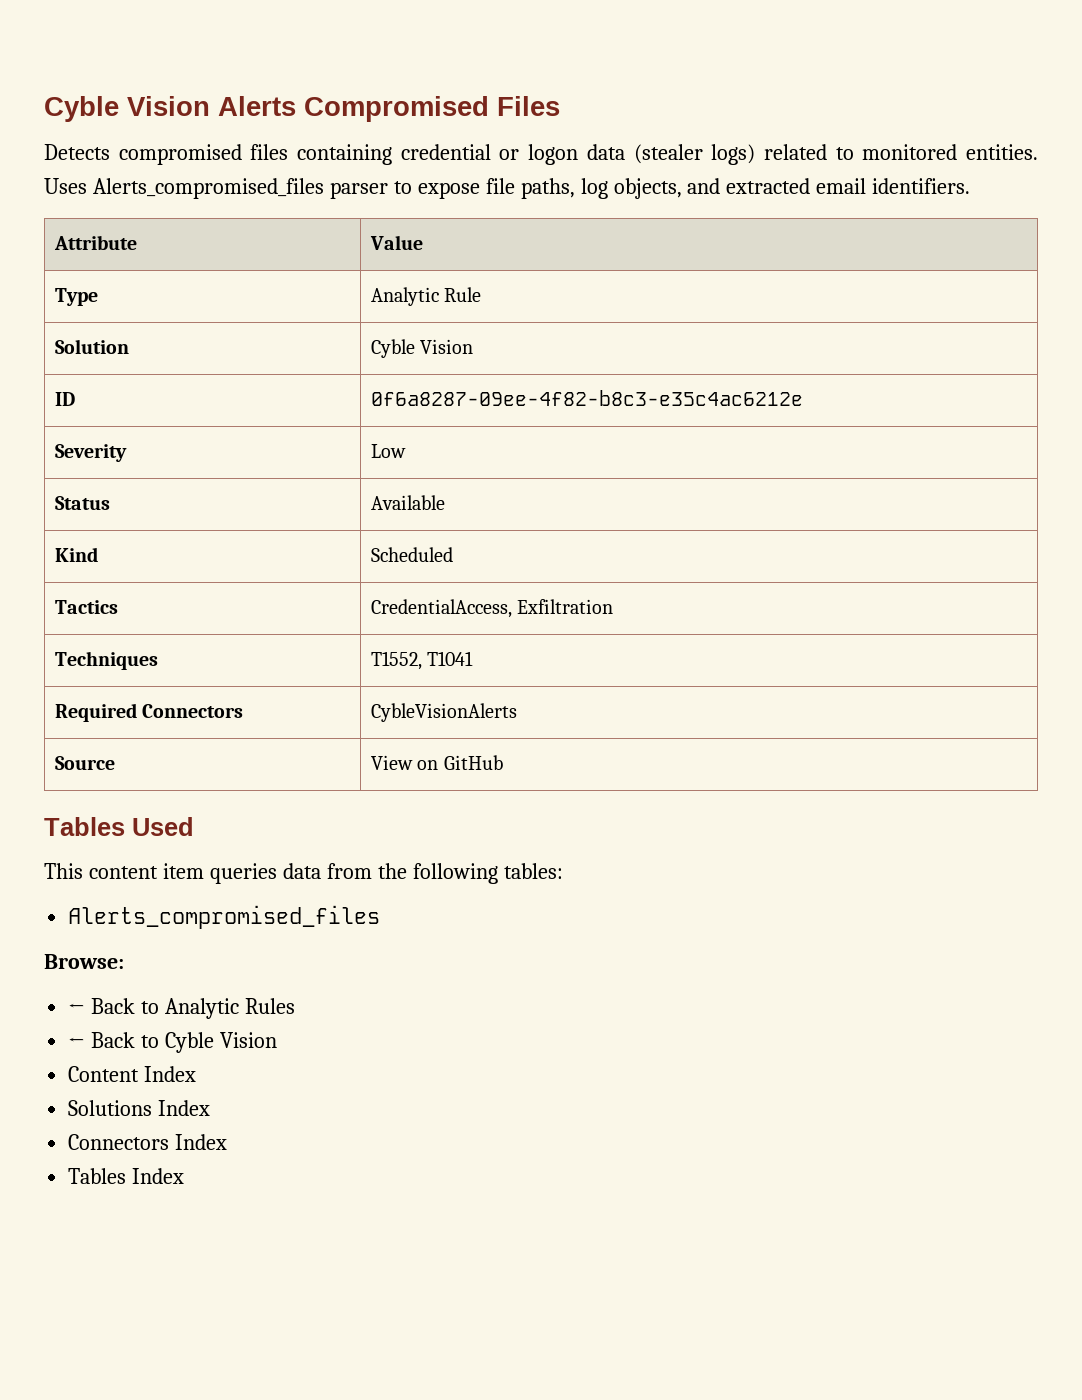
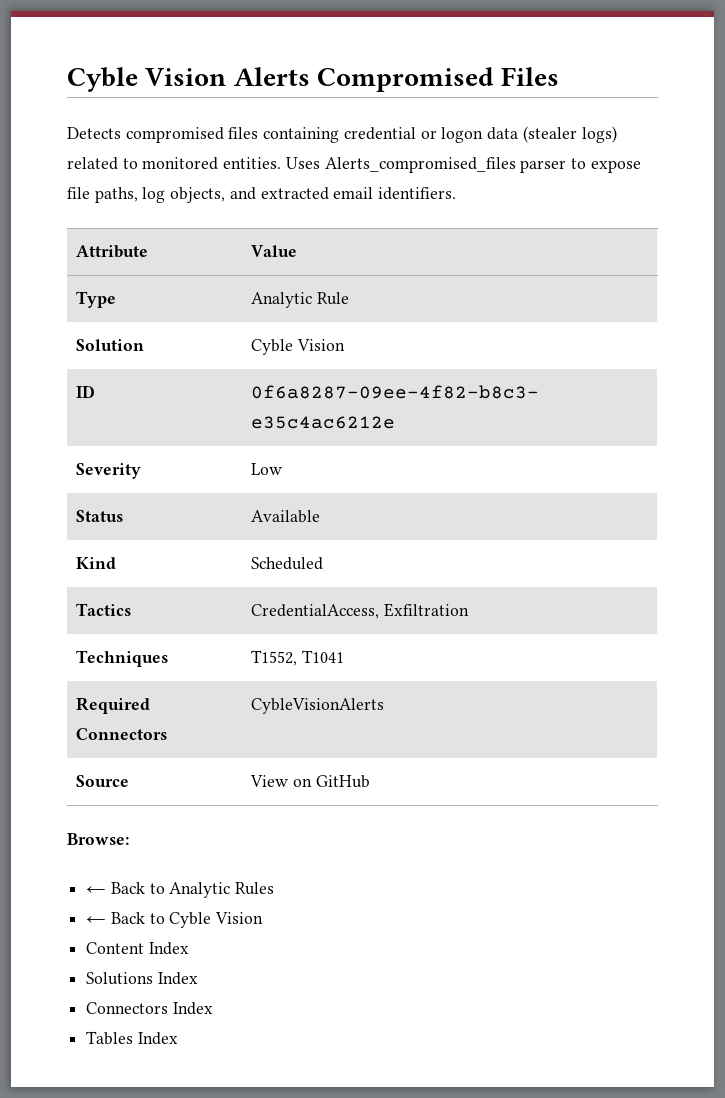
- Tables Used
- This content item queries data from the following tables:
- Alerts_compromised_files

